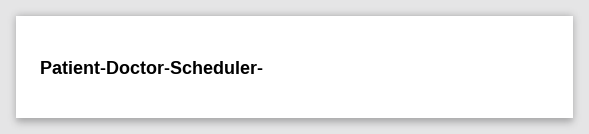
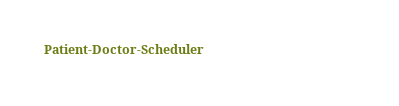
- Patient-Doctor-Scheduler-
+ Patient-Doctor-Scheduler

